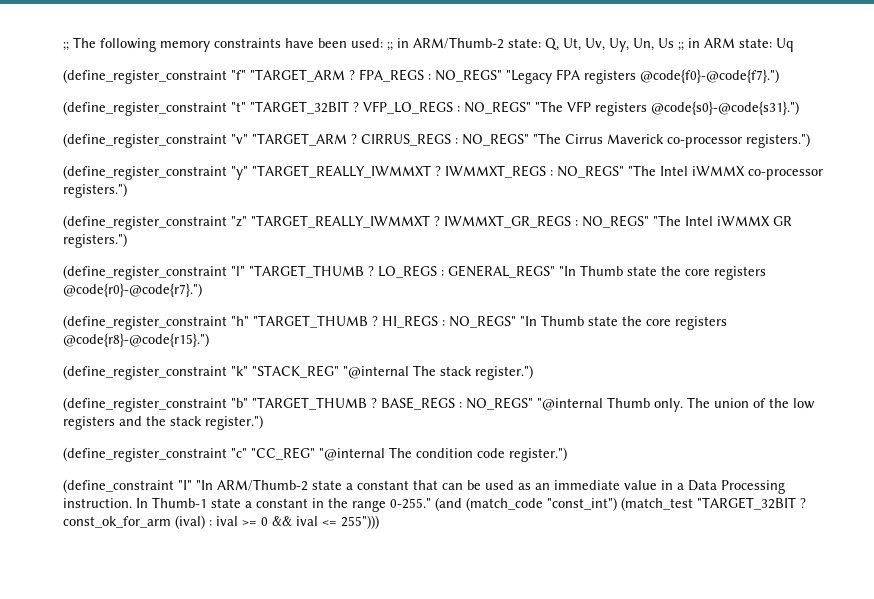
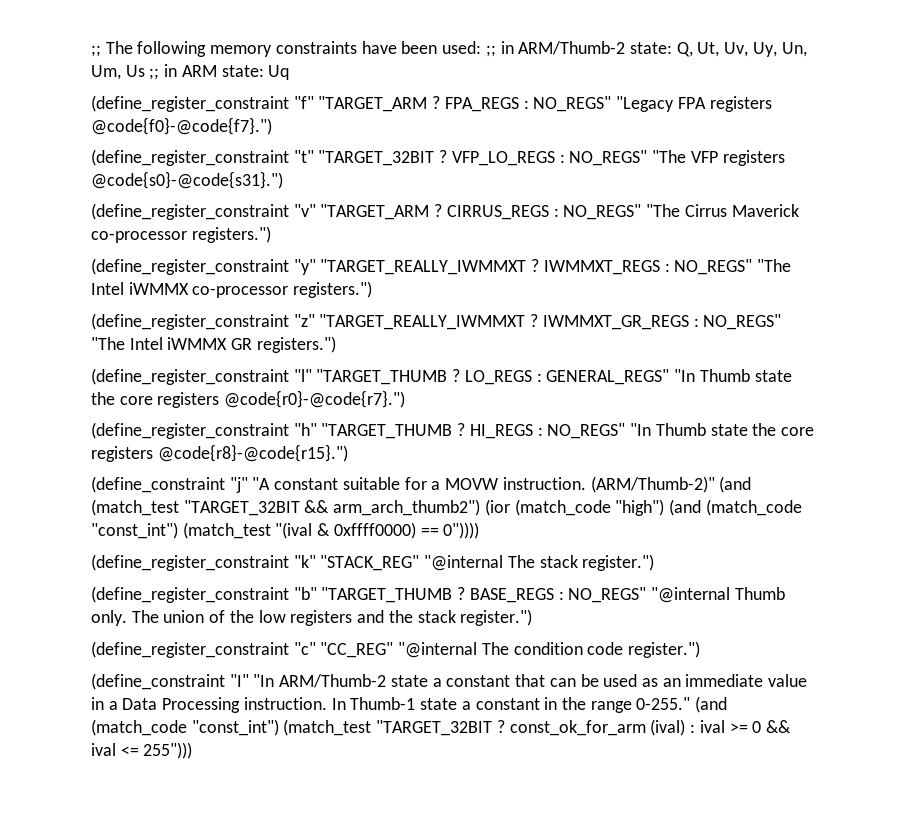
- ;; The following memory constraints have been used: ;; in ARM/Thumb-2 state: Q, Ut, Uv, Uy, Un, Us ;; in ARM state: Uq
+ ;; The following memory constraints have been used: ;; in ARM/Thumb-2 state: Q, Ut, Uv, Uy, Un, Um, Us ;; in ARM state: Uq
+ (define_constraint "j" "A constant suitable for a MOVW instruction. (ARM/Thumb-2)" (and (match_test "TARGET_32BIT && arm_arch_thumb2") (ior (match_code "high") (and (match_code "const_int") (match_test "(ival & 0xffff0000) == 0"))))

